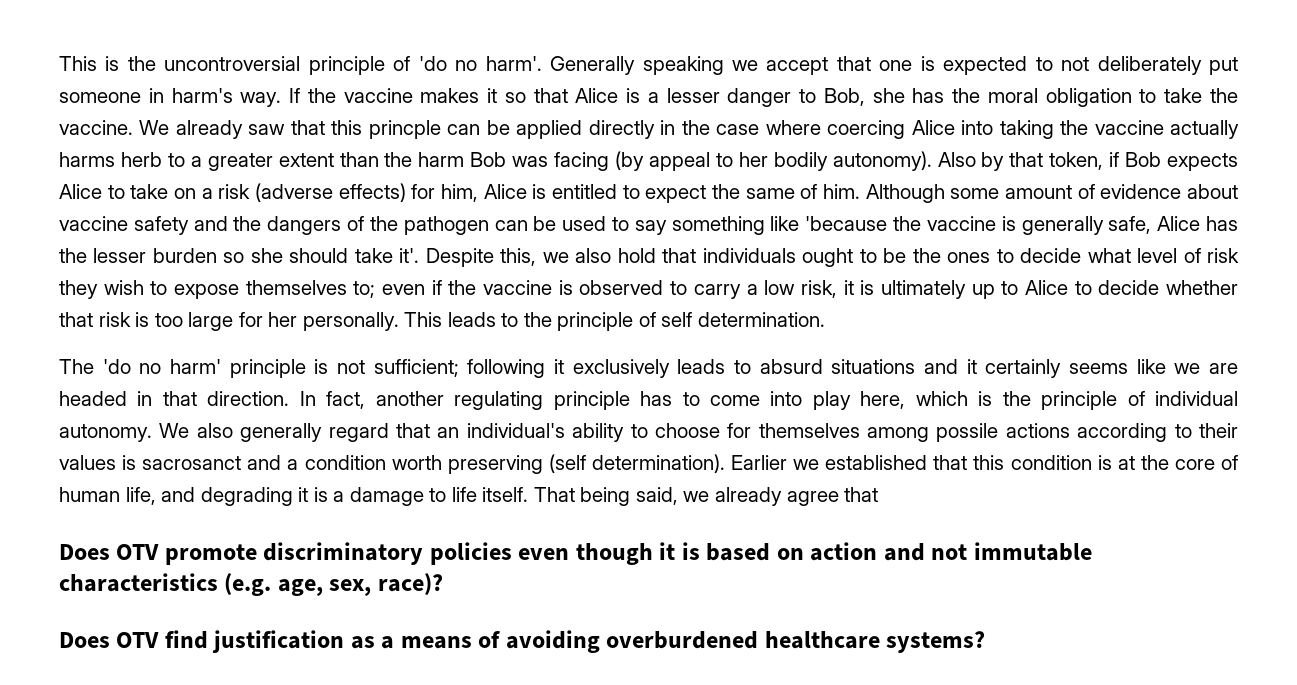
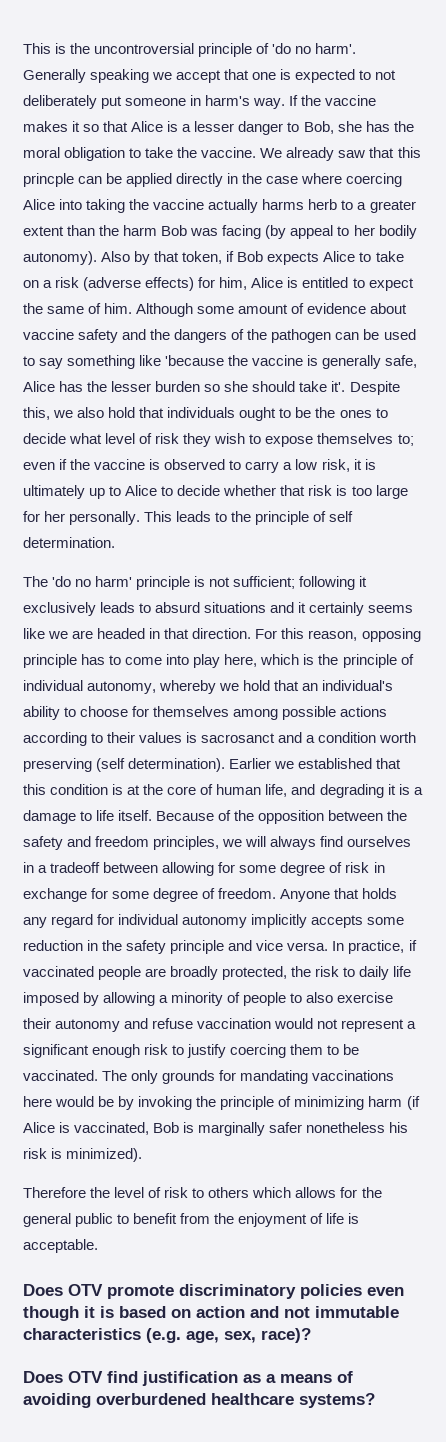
- In fact, another regulating principle has to come into play here, which is the principle of individual autonomy. We also generally regard that an individual's ability to choose for themselves among possile actions according to their values is sacrosanct and a condition worth preserving (self determination).
+ For this reason, opposing principle has to come into play here, which is the principle of individual autonomy, whereby we hold that an individual's ability to choose for themselves among possible actions according to their values is sacrosanct and a condition worth preserving (self determination).
- That being said, we already agree that
+ Because of the opposition between the safety and freedom principles, we will always find ourselves in a tradeoff between allowing for some degree of risk in exchange for some degree of freedom. Anyone that holds any regard for individual autonomy implicitly accepts some reduction in the safety principle and vice versa. In practice, if vaccinated people are broadly protected, the risk to daily life imposed by allowing a minority of people to also exercise their autonomy and refuse vaccination would not represent a significant enough risk to justify coercing them to be vaccinated. The only grounds for mandating vaccinations here would be by invoking the principle of minimizing harm (if Alice is vaccinated, Bob is marginally safer nonetheless his risk is minimized).
+ Therefore the level of risk to others which allows for the general public to benefit from the enjoyment of life is acceptable.

